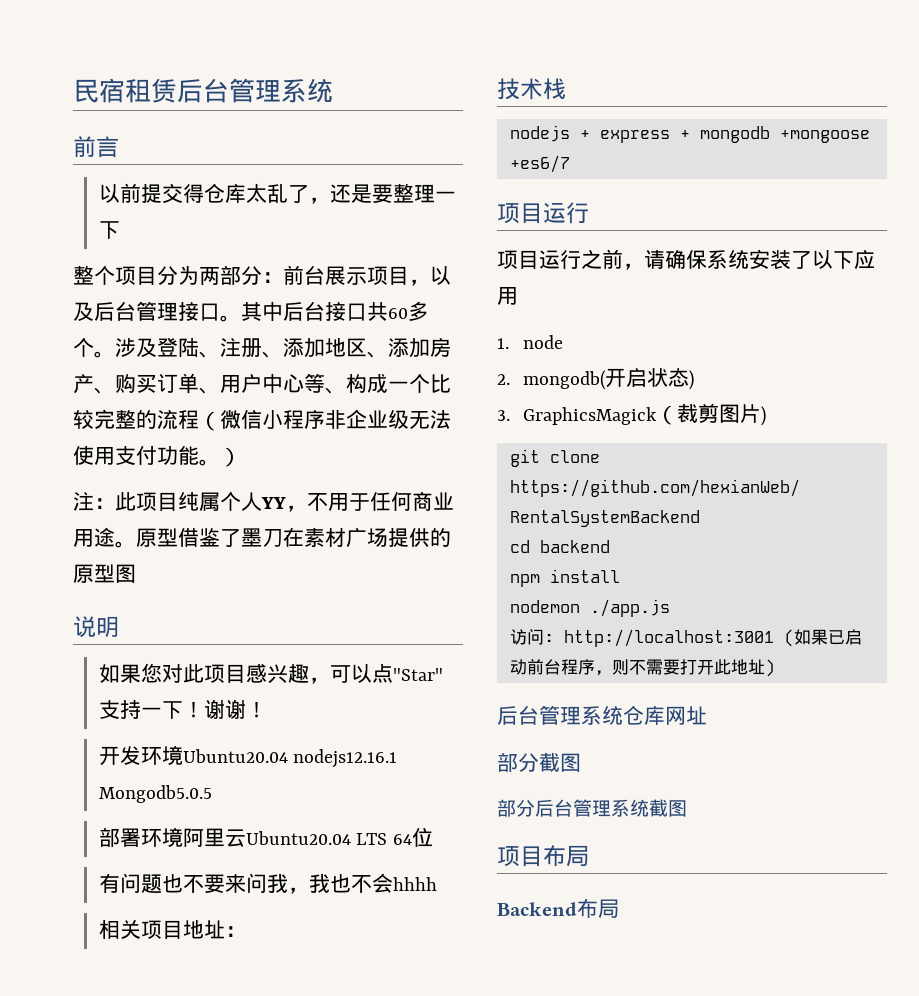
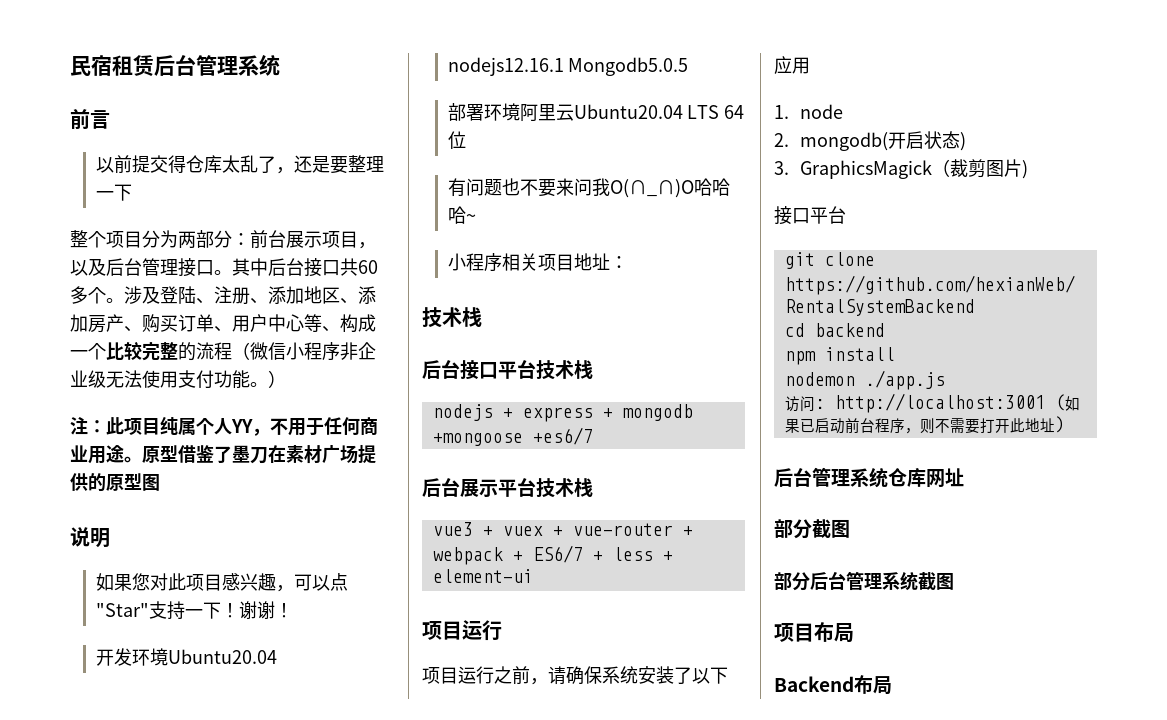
- 有问题也不要来问我，我也不会hhhh
- 相关项目地址：
+ 有问题也不要来问我O(∩_∩)O哈哈哈~
+ 小程序相关项目地址：
+ 后台接口平台技术栈
+ 后台展示平台技术栈
+ vue3 + vuex + vue-router + webpack + ES6/7 + less + element-ui
  3. GraphicsMagick（裁剪图片)
+ 接口平台

